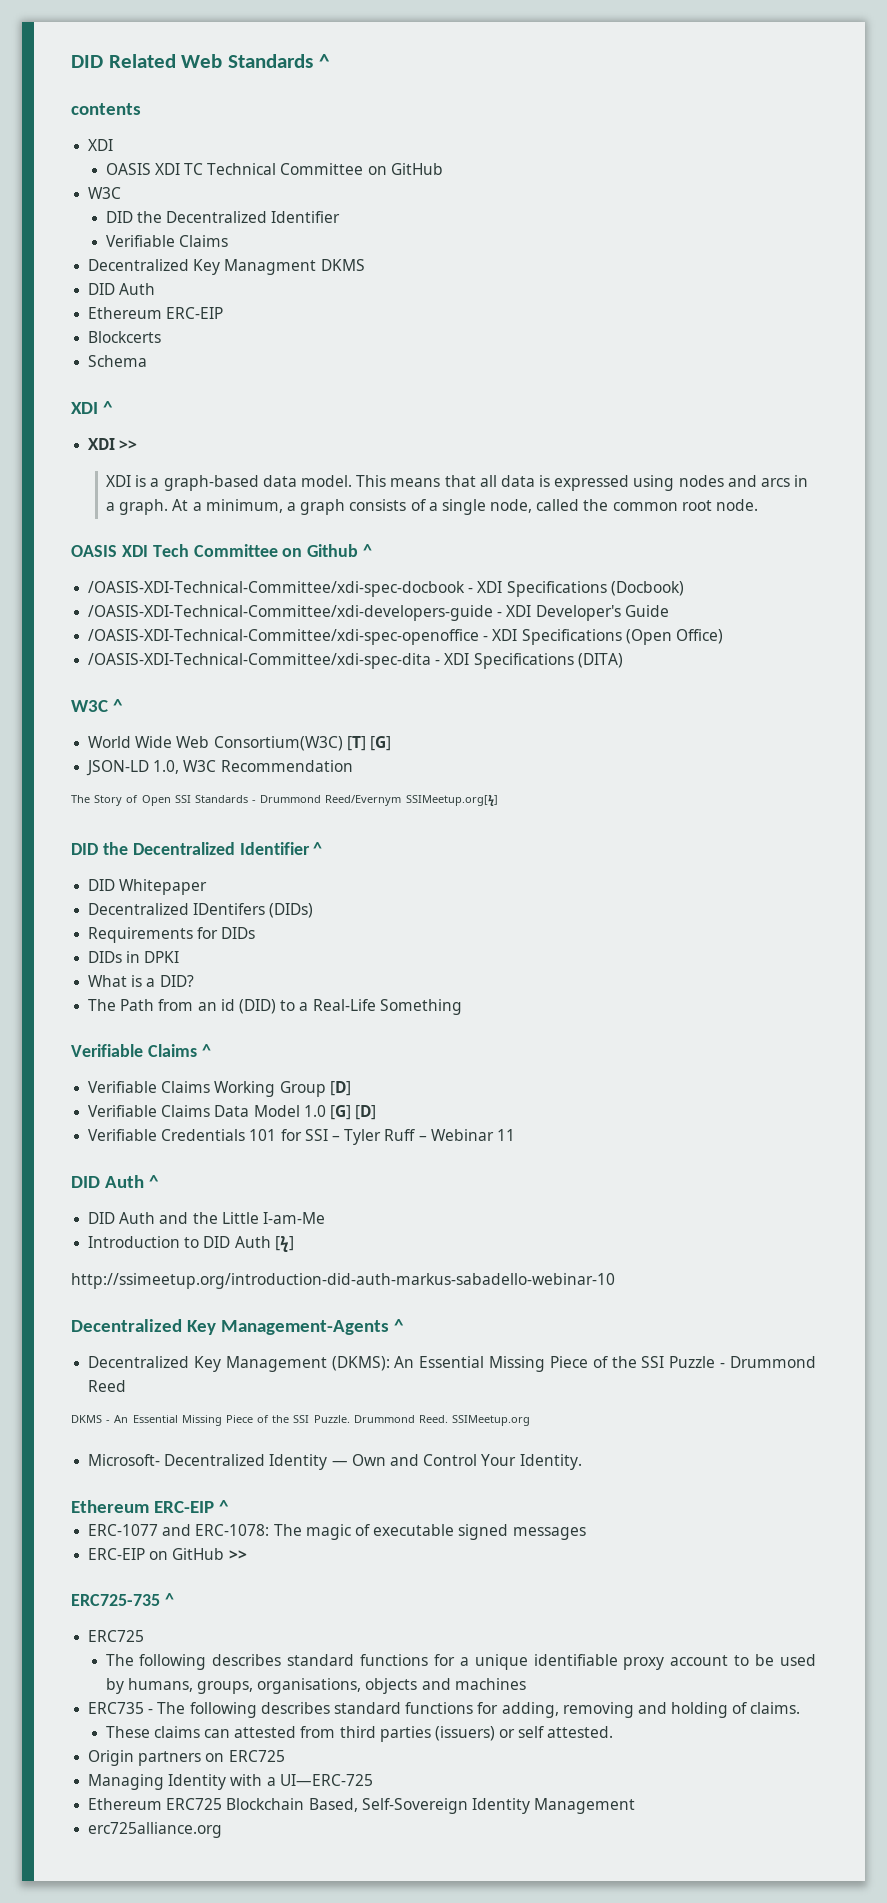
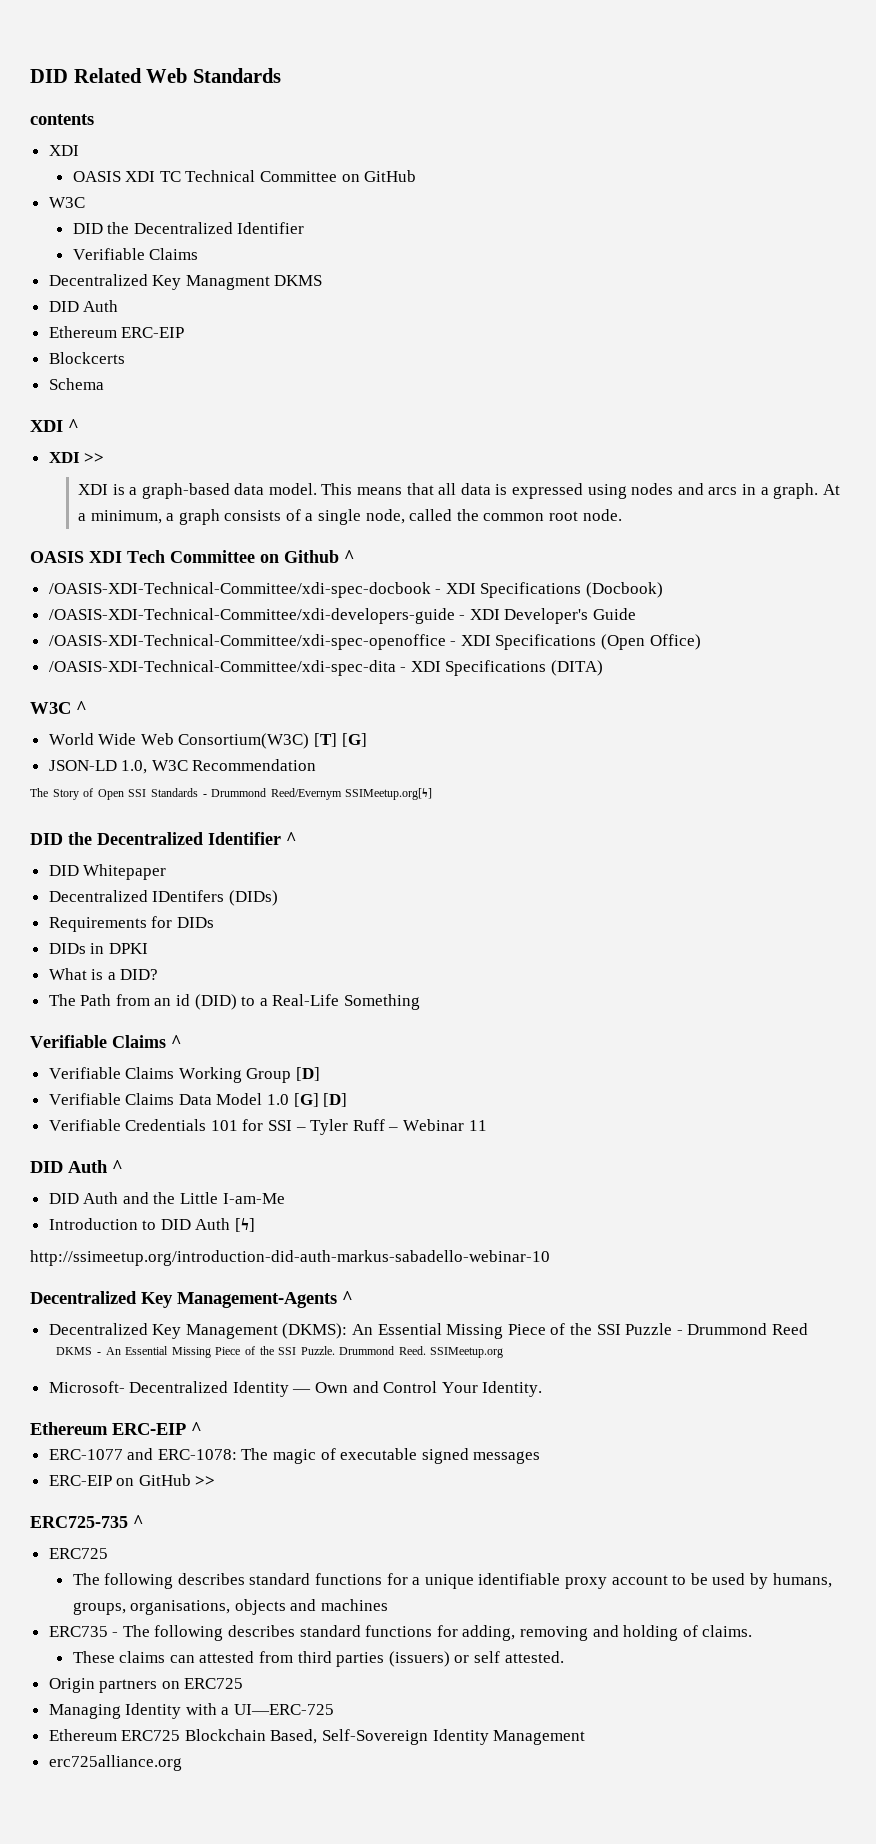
- DID Related Web Standards ^
+ DID Related Web Standards

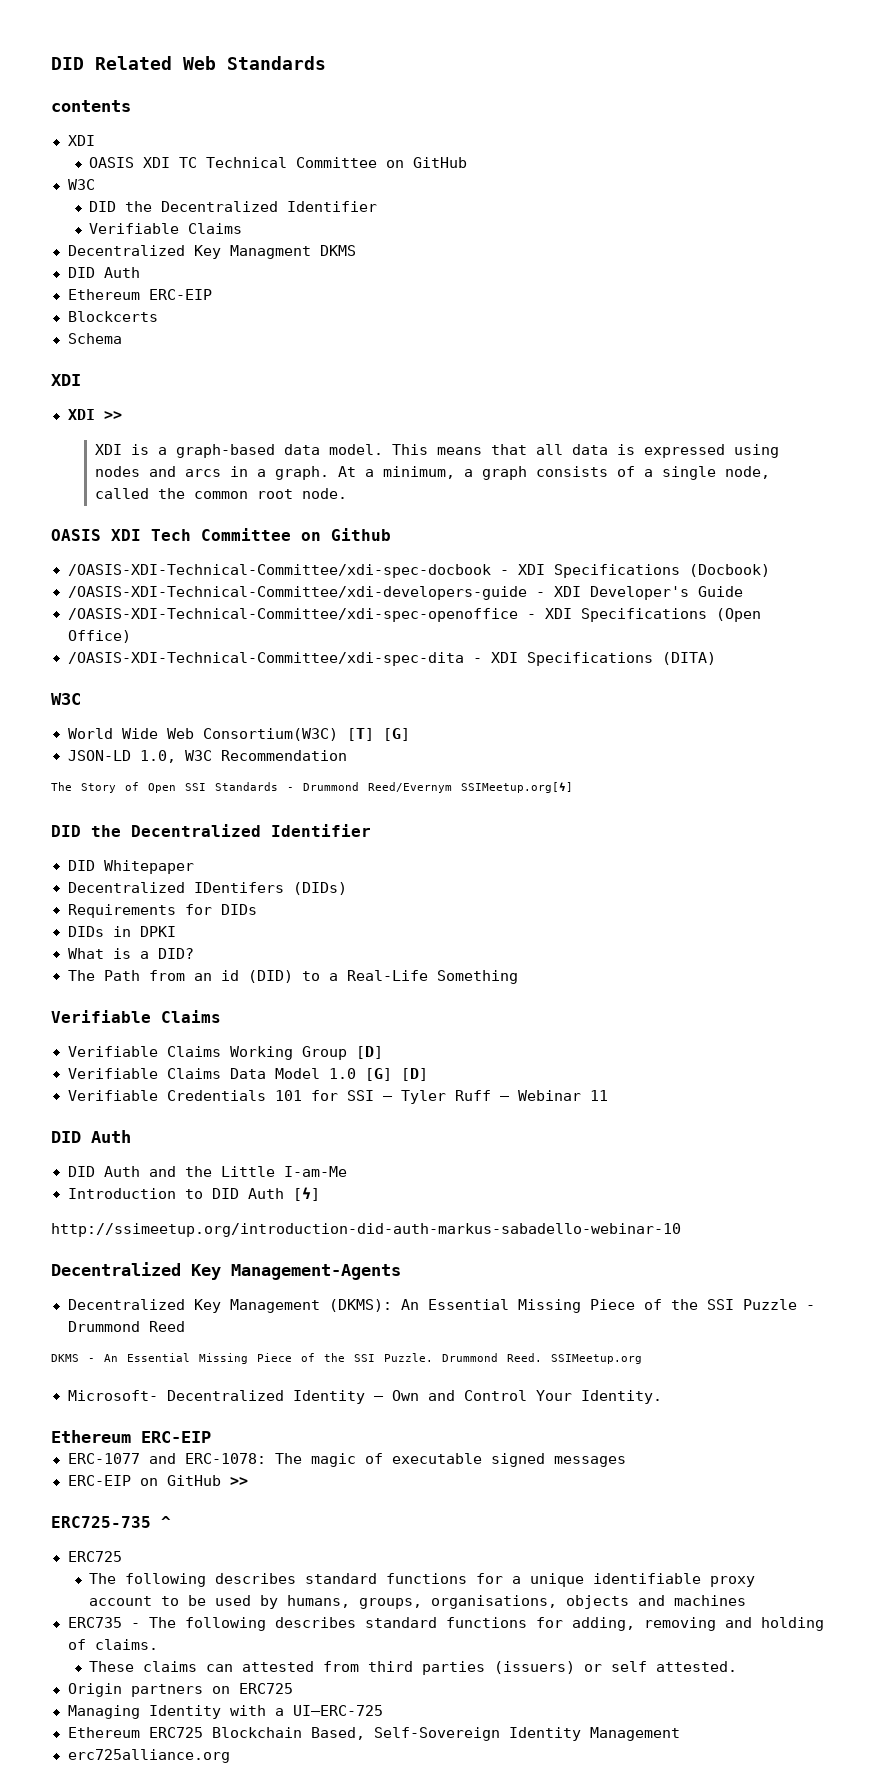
  Schema
- XDI ^
+ XDI
- OASIS XDI Tech Committee on Github ^
+ OASIS XDI Tech Committee on Github
  /OASIS-XDI-Technical-Committee/xdi-spec-dita - XDI Specifications (DITA)
- W3C ^
+ W3C
  The Story of Open SSI Standards - Drummond Reed/Evernym SSIMeetup.org[ϟ]
- DID the Decentralized Identifier ^
+ DID the Decentralized Identifier
  The Path from an id (DID) to a Real-Life Something
- Verifiable Claims ^
+ Verifiable Claims
  Verifiable Credentials 101 for SSI – Tyler Ruff – Webinar 11
- DID Auth ^
+ DID Auth
- Decentralized Key Management-Agents ^
+ Decentralized Key Management-Agents
  Microsoft- Decentralized Identity — Own and Control Your Identity.
- Ethereum ERC-EIP ^
+ Ethereum ERC-EIP

